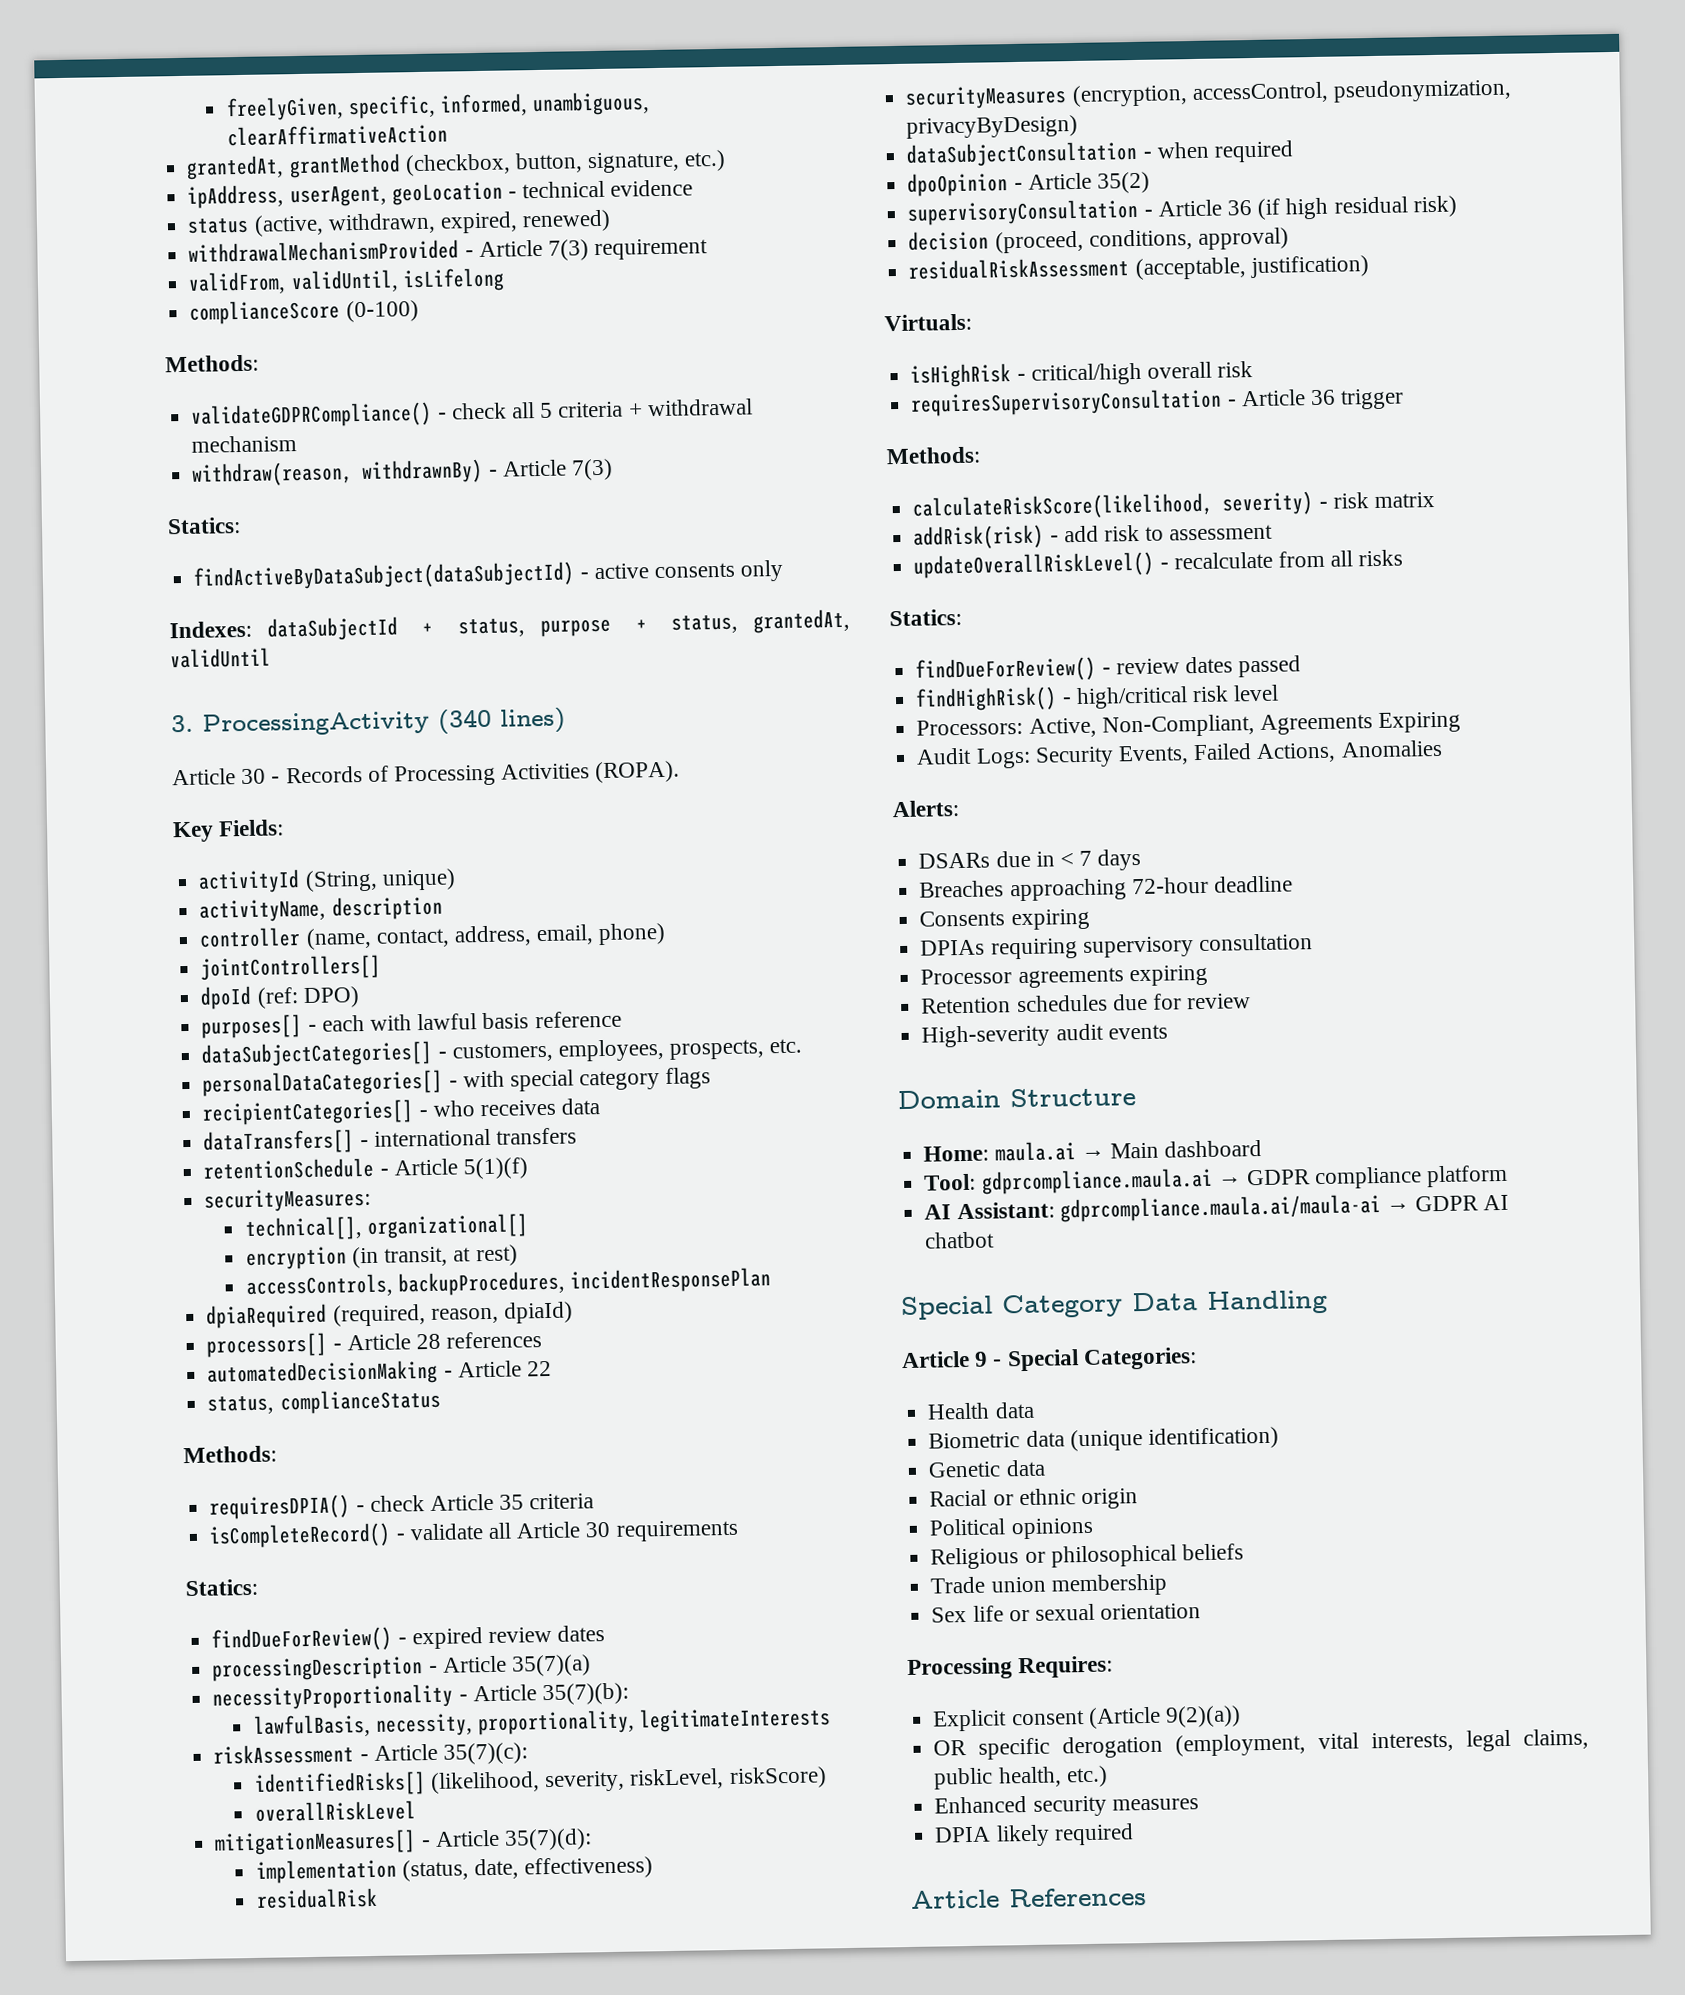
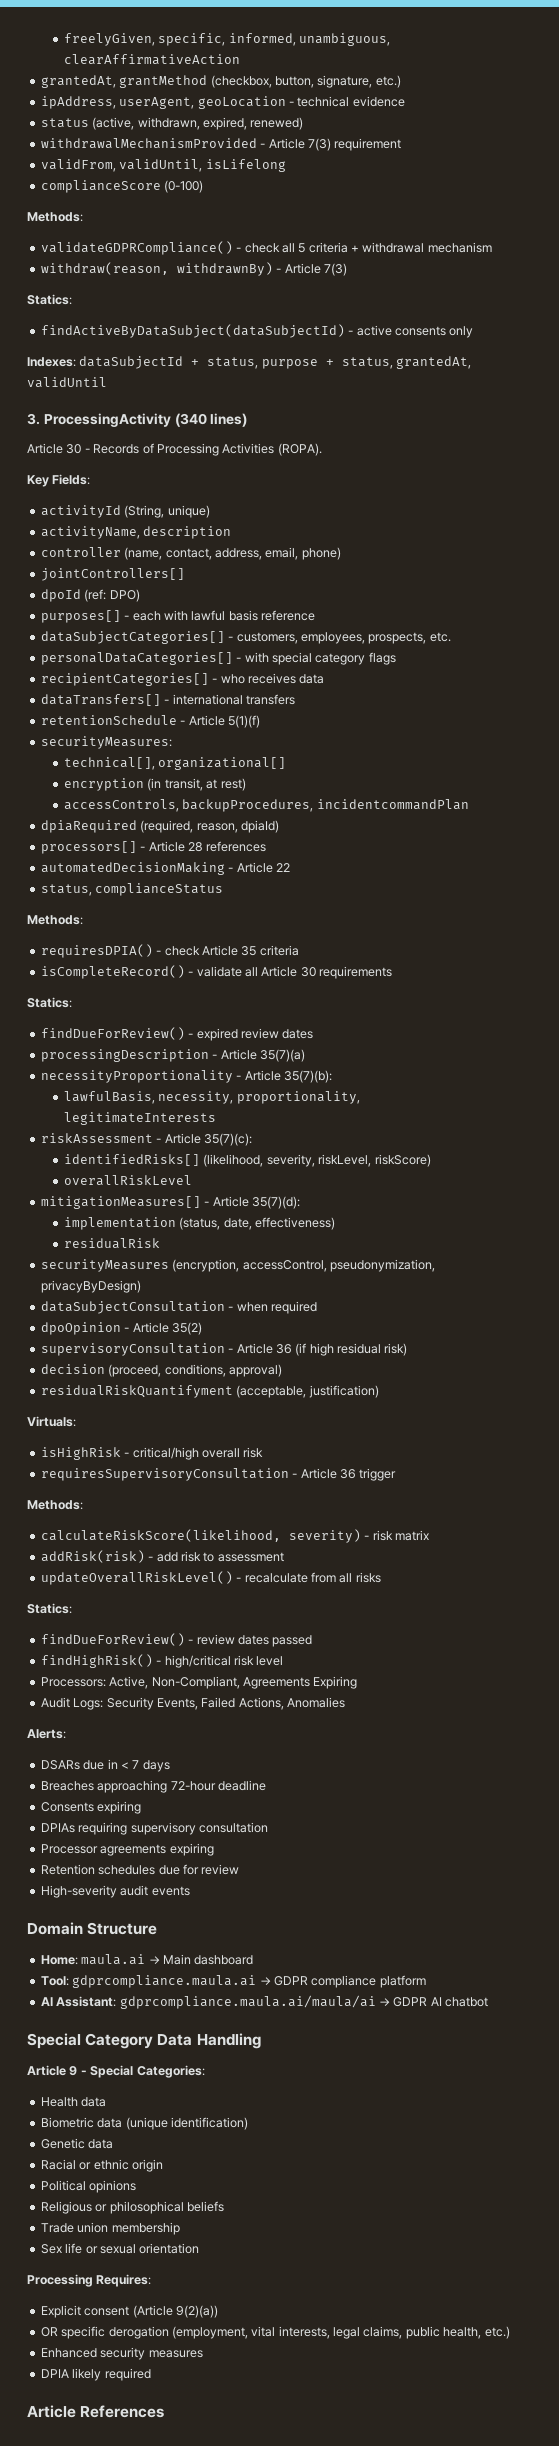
- accessControls, backupProcedures, incidentResponsePlan
+ accessControls, backupProcedures, incidentcommandPlan
- residualRiskAssessment (acceptable, justification)
+ residualRiskQuantifyment (acceptable, justification)
- AI Assistant: gdprcompliance.maula.ai/maula-ai → GDPR AI chatbot
+ AI Assistant: gdprcompliance.maula.ai/maula/ai → GDPR AI chatbot

